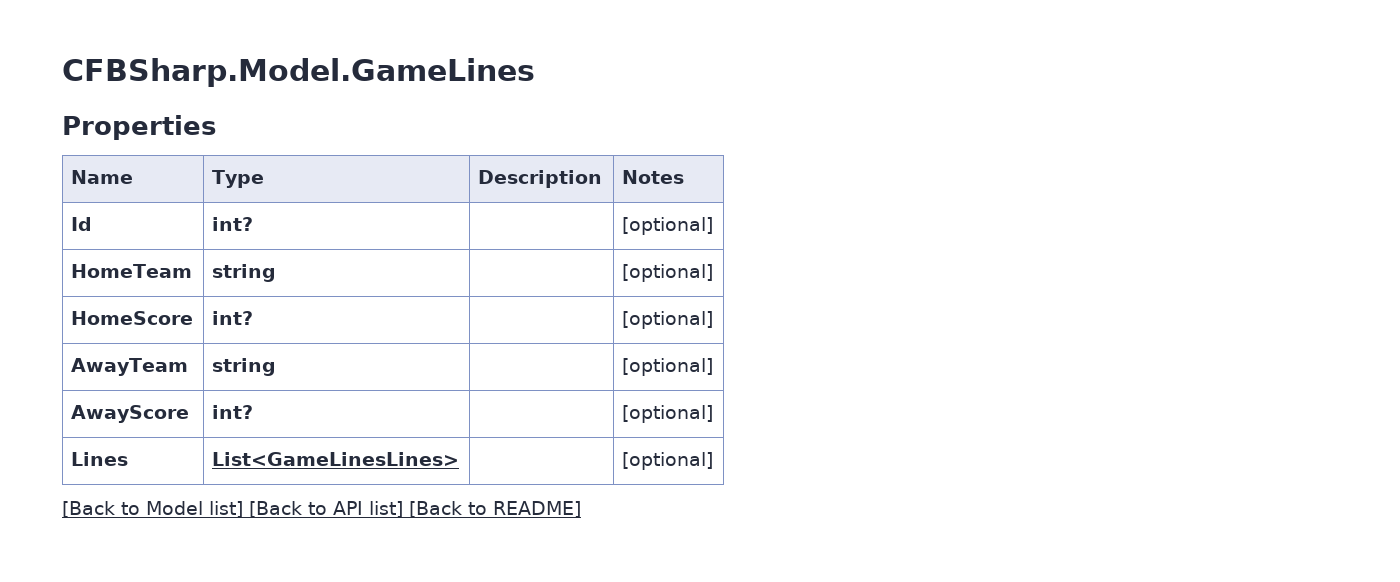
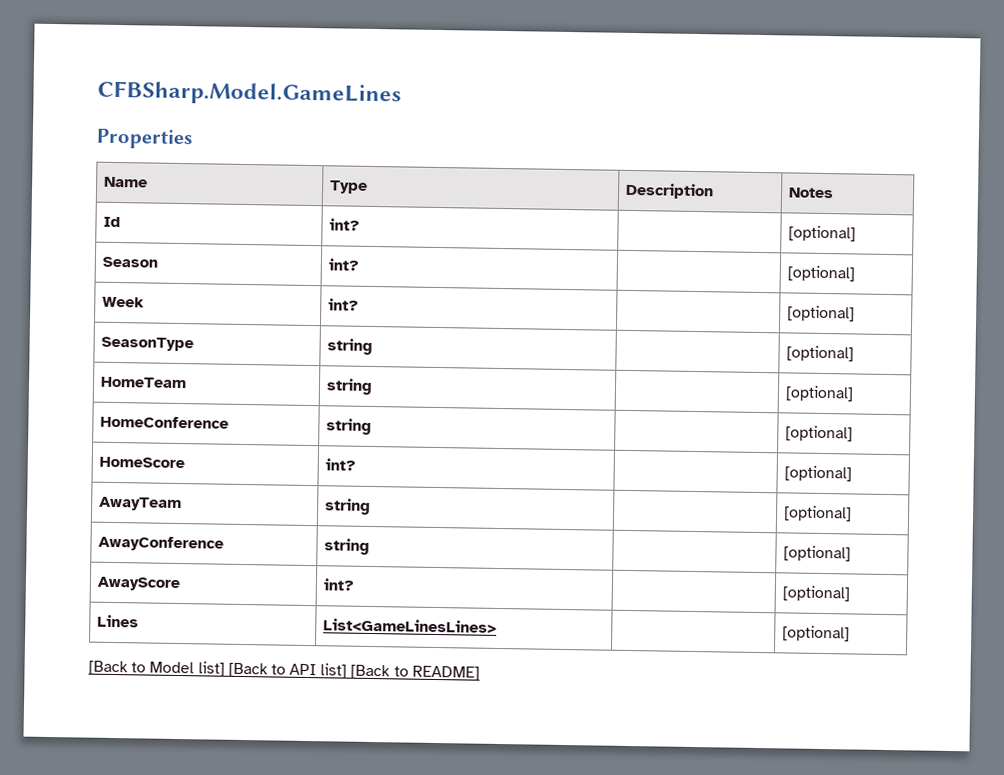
+ Season | int? | | [optional]
+ Week | int? | | [optional]
+ SeasonType | string | | [optional]
+ HomeConference | string | | [optional]
+ AwayConference | string | | [optional]

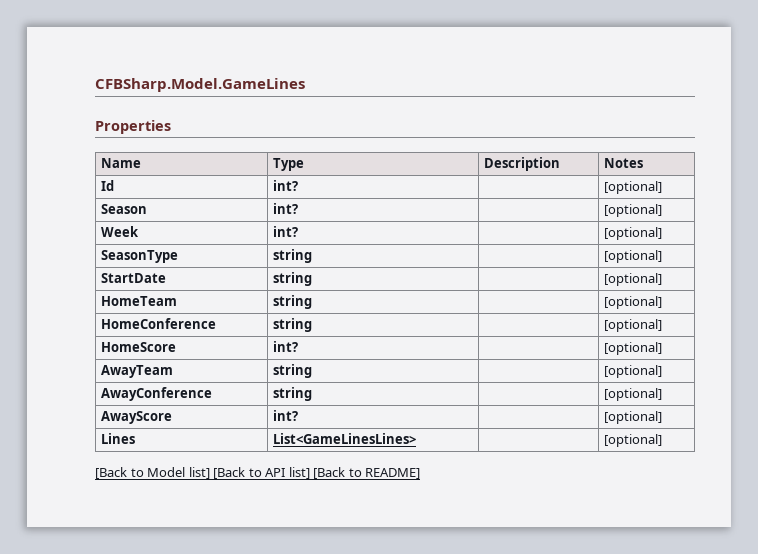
+ StartDate | string | | [optional]

